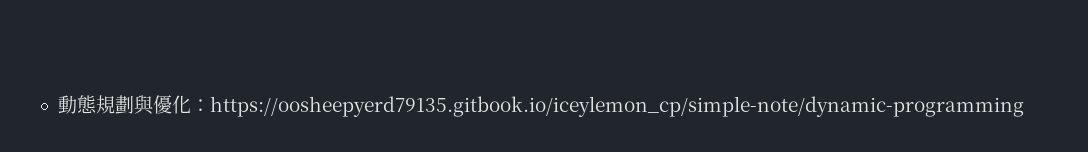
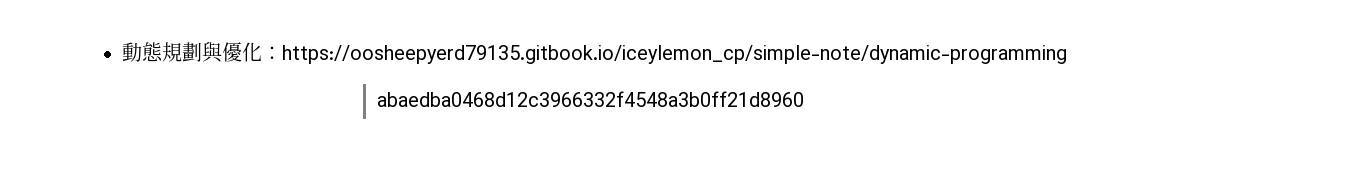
+ abaedba0468d12c3966332f4548a3b0ff21d8960

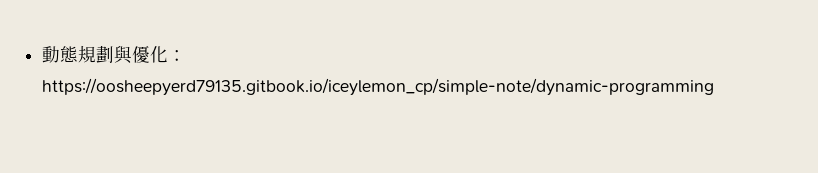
- abaedba0468d12c3966332f4548a3b0ff21d8960

